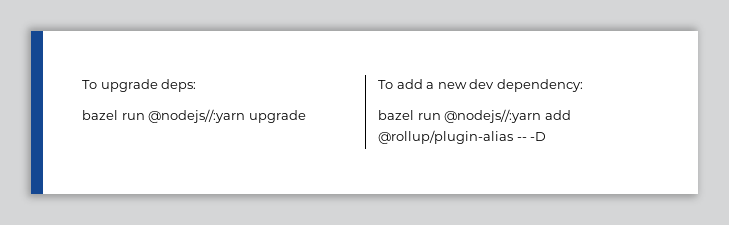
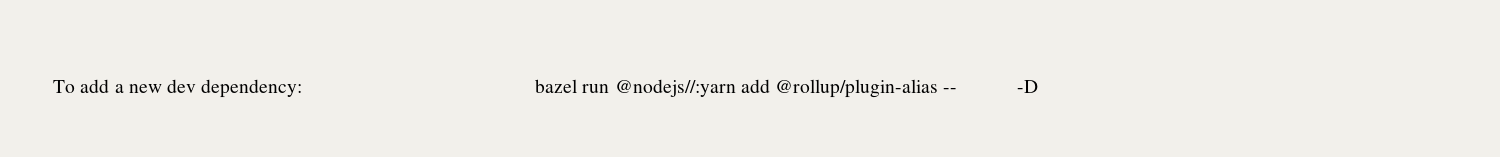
- To upgrade deps:
- bazel run @nodejs//:yarn upgrade

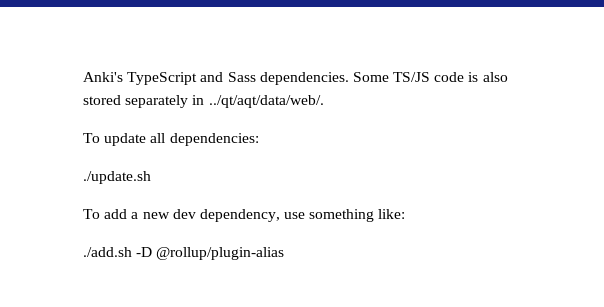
+ Anki's TypeScript and Sass dependencies. Some TS/JS code is also stored separately in ../qt/aqt/data/web/.
+ To update all dependencies:
+ ./update.sh
- To add a new dev dependency:
- bazel run @nodejs//:yarn add @rollup/plugin-alias -- -D
+ To add a new dev dependency, use something like:
+ ./add.sh -D @rollup/plugin-alias

